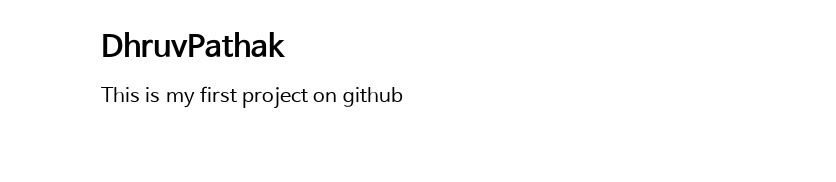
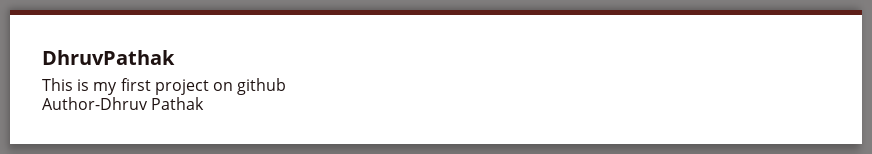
+ Author-Dhruv Pathak

